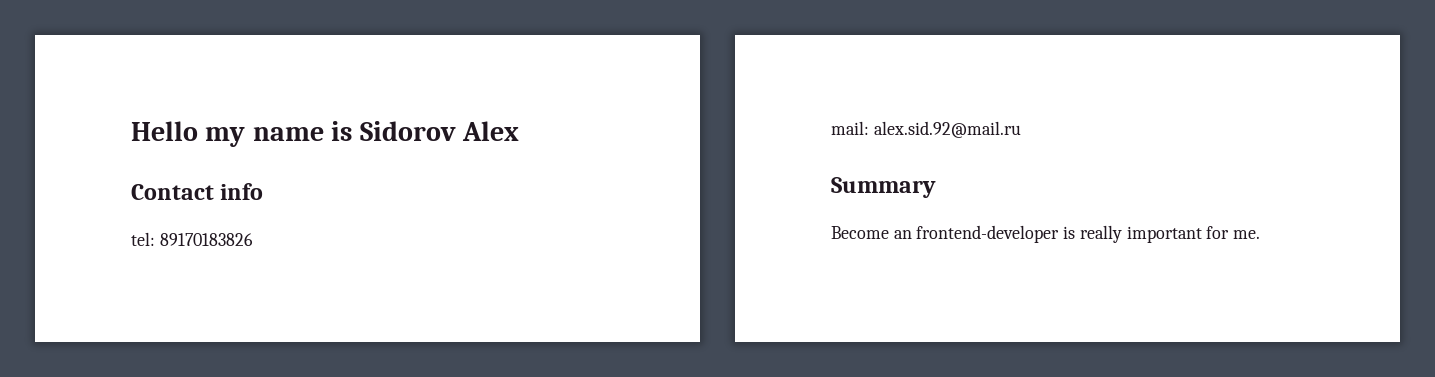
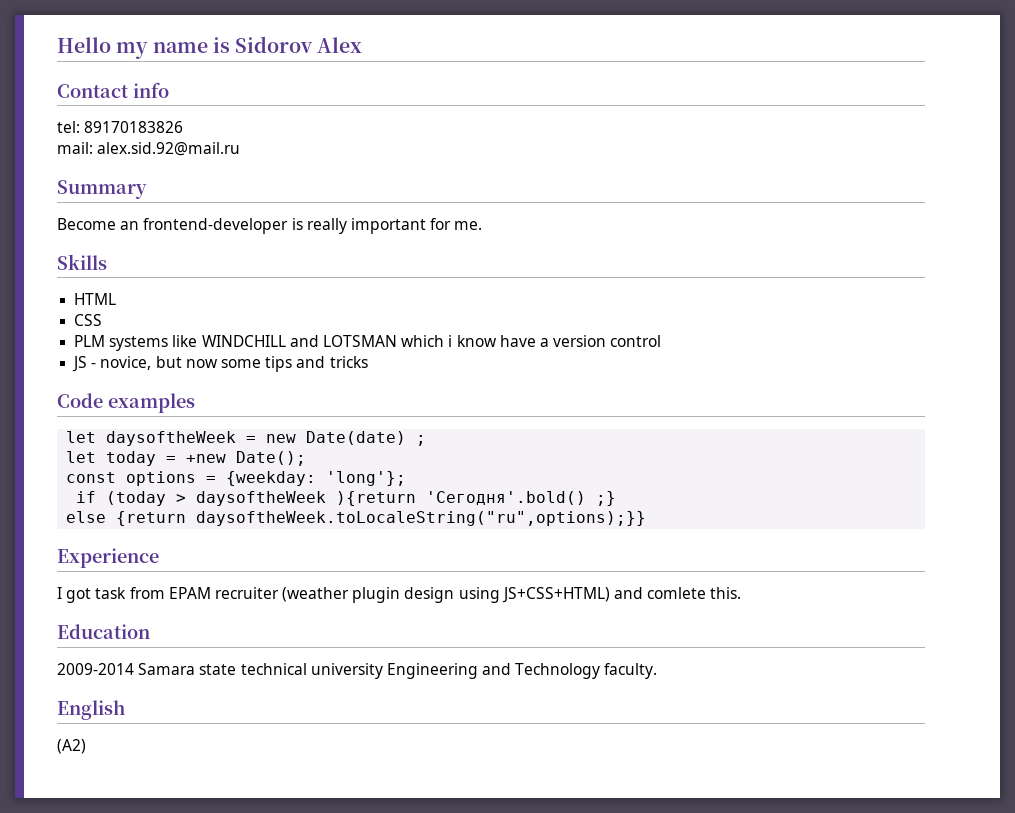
+ Skills
+ HTML
+ CSS
+ PLM systems like WINDCHILL and LOTSMAN which i know have a version control
+ JS - novice, but now some tips and tricks
+ Code examples
+ let daysoftheWeek = new Date(date) ;
+ let today = +new Date();
+ const options = {weekday: 'long'};
+ if (today > daysoftheWeek ){return 'Сегодня'.bold() ;}
+ else {return daysoftheWeek.toLocaleString("ru",options);}}
+ Experience
+ I got task from EPAM recruiter (weather plugin design using JS+CSS+HTML) and comlete this.
+ Education
+ 2009-2014 Samara state technical university Engineering and Technology faculty.
+ English
+ (A2)

